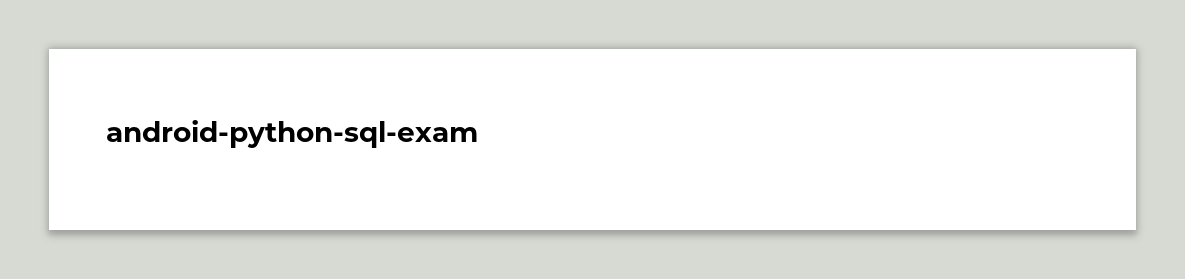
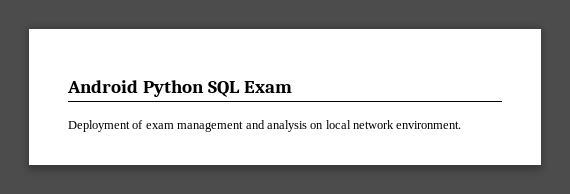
- android-python-sql-exam
+ Android Python SQL Exam
+ Deployment of exam management and analysis on local network environment.

